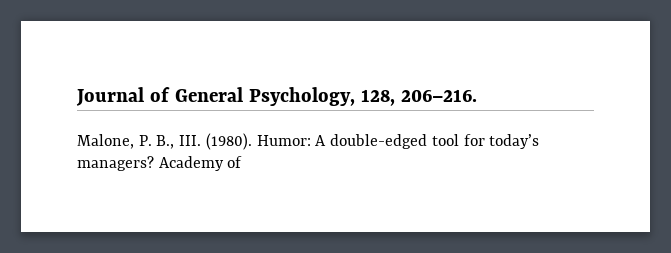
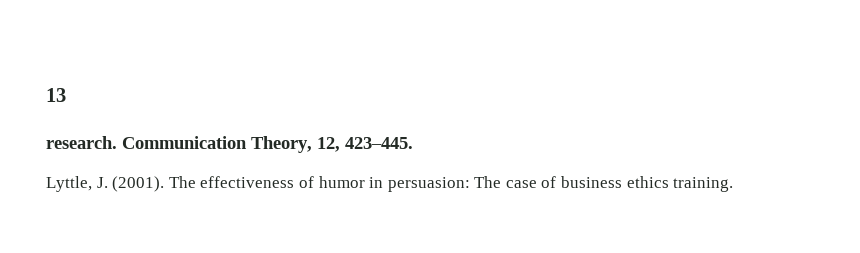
- Journal of General Psychology, 128, 206–216.
- Malone, P. B., III. (1980). Humor: A double-edged tool for today’s managers? Academy of
+ 13
+ research. Communication Theory, 12, 423–445.
+ Lyttle, J. (2001). The effectiveness of humor in persuasion: The case of business ethics training.

